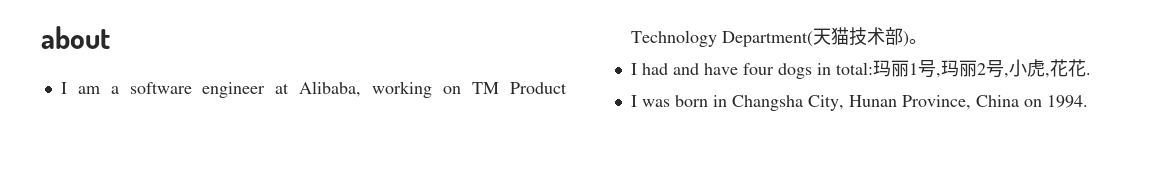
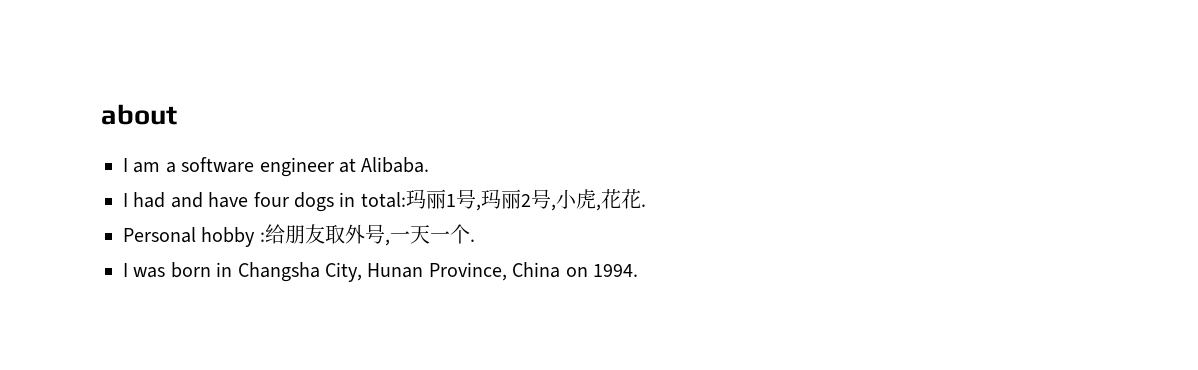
- I am a software engineer at Alibaba, working on TM Product Technology Department(天猫技术部)。
+ I am a software engineer at Alibaba.
+ Personal hobby :给朋友取外号,一天一个.

